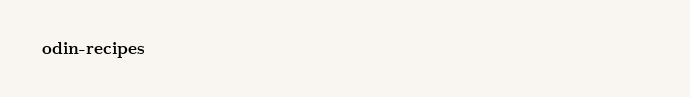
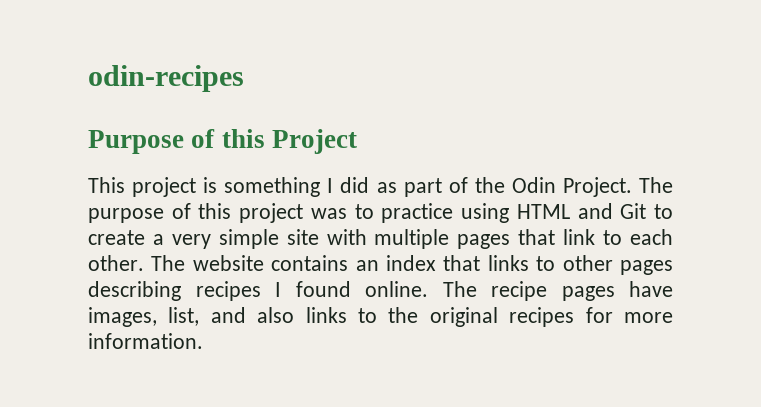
+ Purpose of this Project
+ This project is something I did as part of the Odin Project. The purpose of this project was to practice using HTML and Git to create a very simple site with multiple pages that link to each other. The website contains an index that links to other pages describing recipes I found online. The recipe pages have images, list, and also links to the original recipes for more information.

